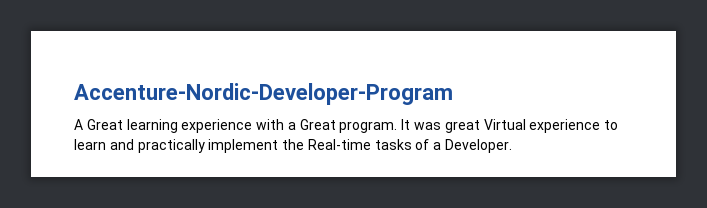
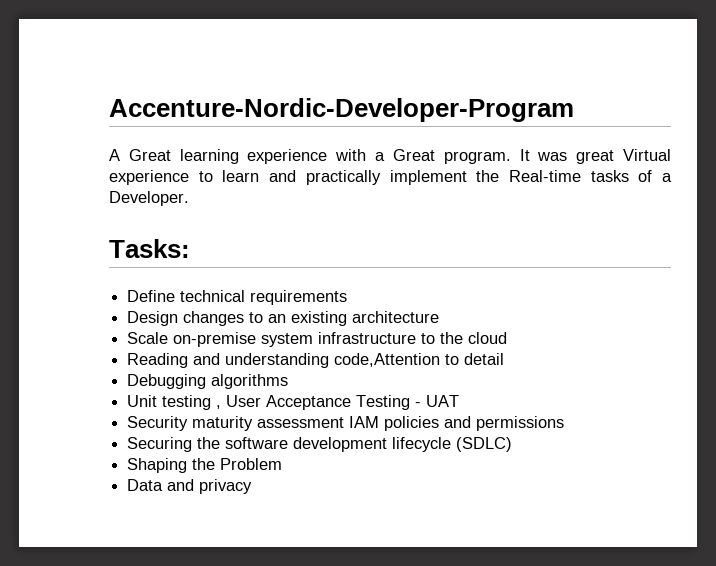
+ Tasks:
+ Define technical requirements
+ Design changes to an existing architecture
+ Scale on-premise system infrastructure to the cloud
+ Reading and understanding code,Attention to detail
+ Debugging algorithms
+ Unit testing , User Acceptance Testing - UAT
+ Security maturity assessment IAM policies and permissions
+ Securing the software development lifecycle (SDLC)
+ Shaping the Problem
+ Data and privacy

